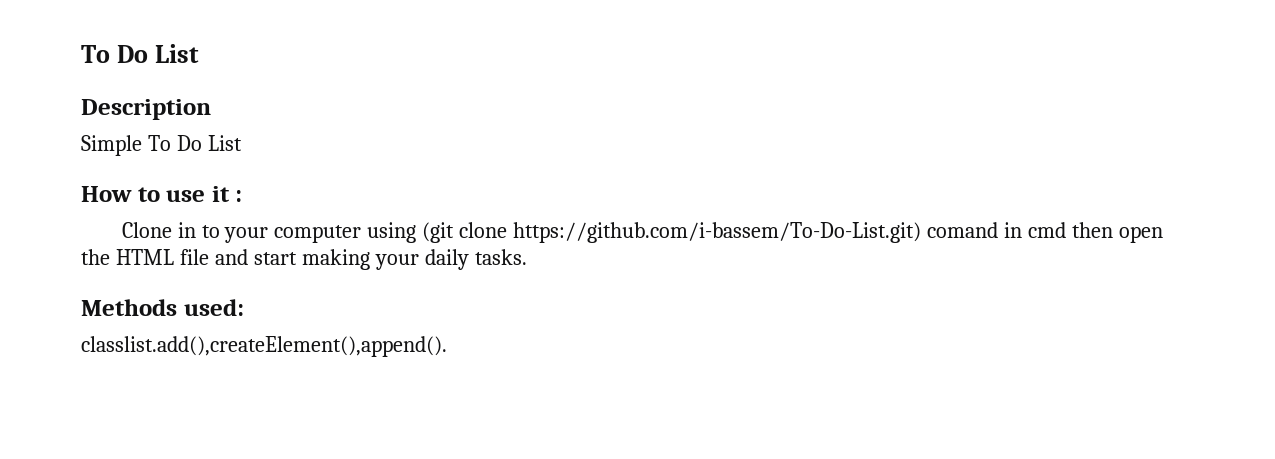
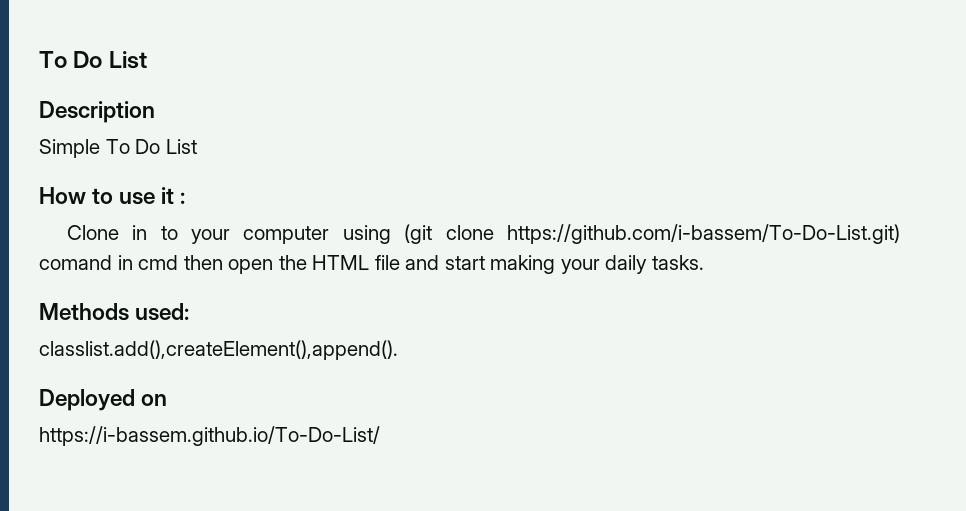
+ Deployed on
+ https://i-bassem.github.io/To-Do-List/

